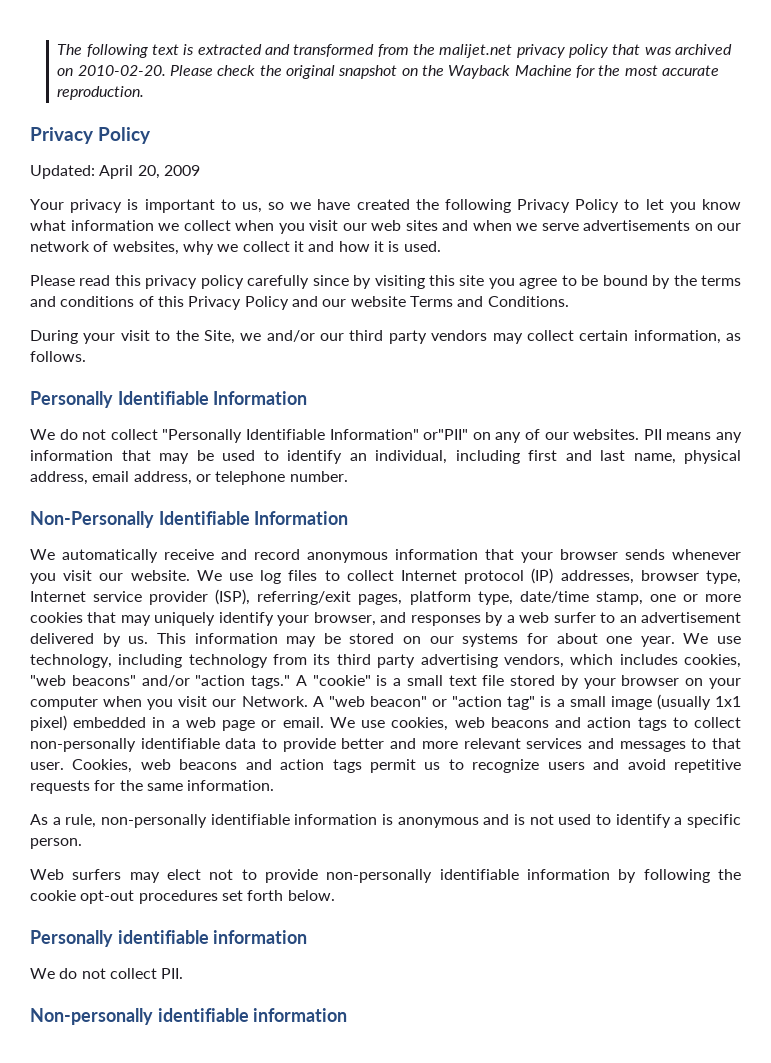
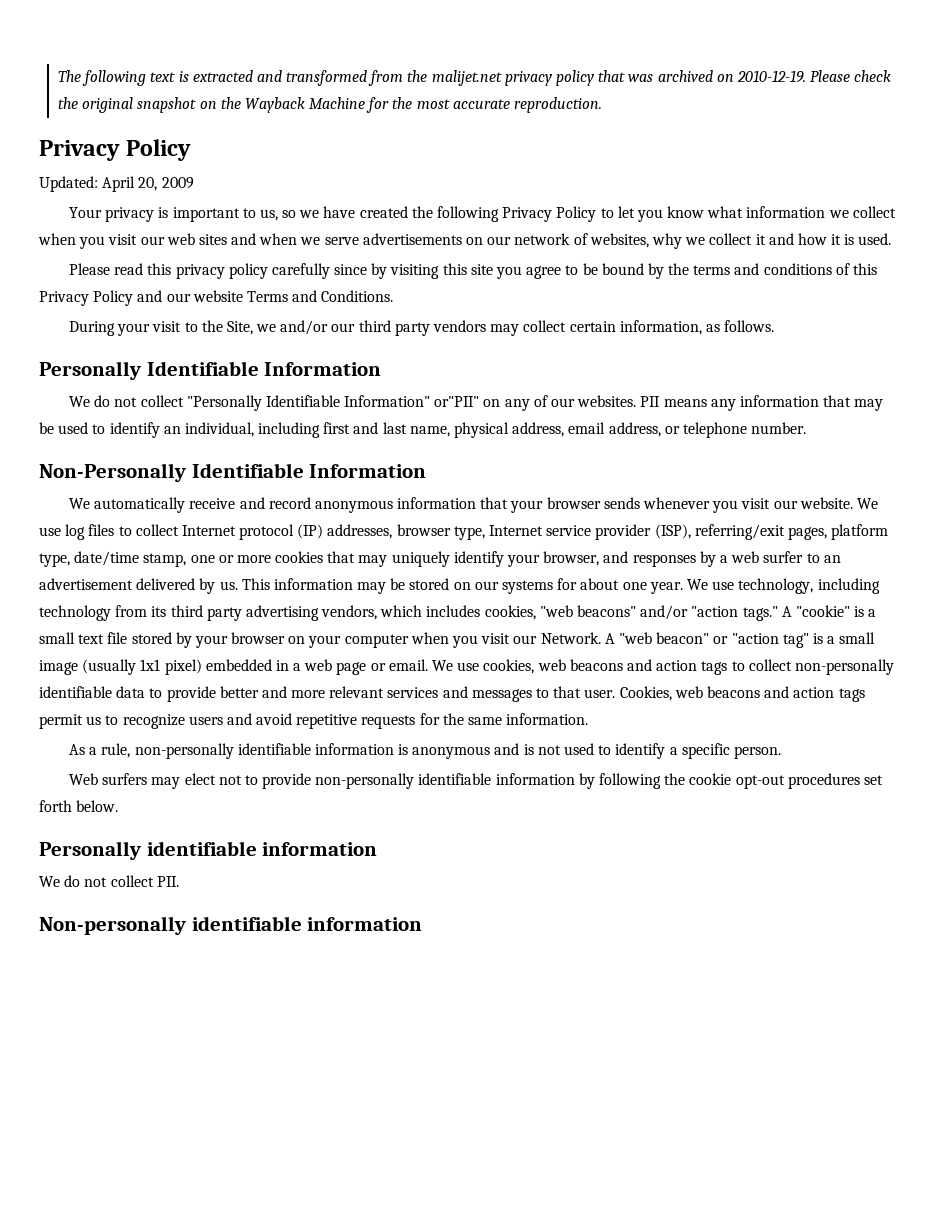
- The following text is extracted and transformed from the malijet.net privacy policy that was archived on 2010-02-20.
+ The following text is extracted and transformed from the malijet.net privacy policy that was archived on 2010-12-19.

